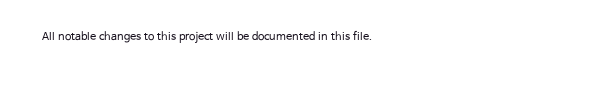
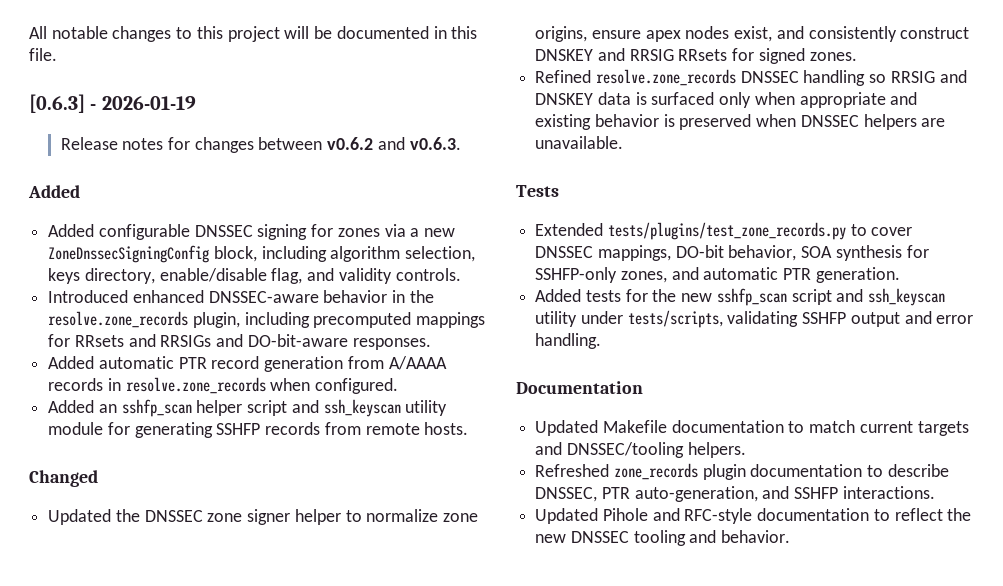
+ [0.6.3] - 2026-01-19
+ Release notes for changes between v0.6.2 and v0.6.3.
+ Added
+ Added configurable DNSSEC signing for zones via a new ZoneDnssecSigningConfig block, including algorithm selection, keys directory, enable/disable flag, and validity controls.
+ Introduced enhanced DNSSEC-aware behavior in the resolve.zone_records plugin, including precomputed mappings for RRsets and RRSIGs and DO-bit-aware responses.
+ Added automatic PTR record generation from A/AAAA records in resolve.zone_records when configured.
+ Added an sshfp_scan helper script and ssh_keyscan utility module for generating SSHFP records from remote hosts.
+ Changed
+ Updated the DNSSEC zone signer helper to normalize zone origins, ensure apex nodes exist, and consistently construct DNSKEY and RRSIG RRsets for signed zones.
+ Refined resolve.zone_records DNSSEC handling so RRSIG and DNSKEY data is surfaced only when appropriate and existing behavior is preserved when DNSSEC helpers are unavailable.
+ Tests
+ Extended tests/plugins/test_zone_records.py to cover DNSSEC mappings, DO-bit behavior, SOA synthesis for SSHFP-only zones, and automatic PTR generation.
+ Added tests for the new sshfp_scan script and ssh_keyscan utility under tests/scripts, validating SSHFP output and error handling.
+ Documentation
+ Updated Makefile documentation to match current targets and DNSSEC/tooling helpers.
+ Refreshed zone_records plugin documentation to describe DNSSEC, PTR auto-generation, and SSHFP interactions.
+ Updated Pihole and RFC-style documentation to reflect the new DNSSEC tooling and behavior.

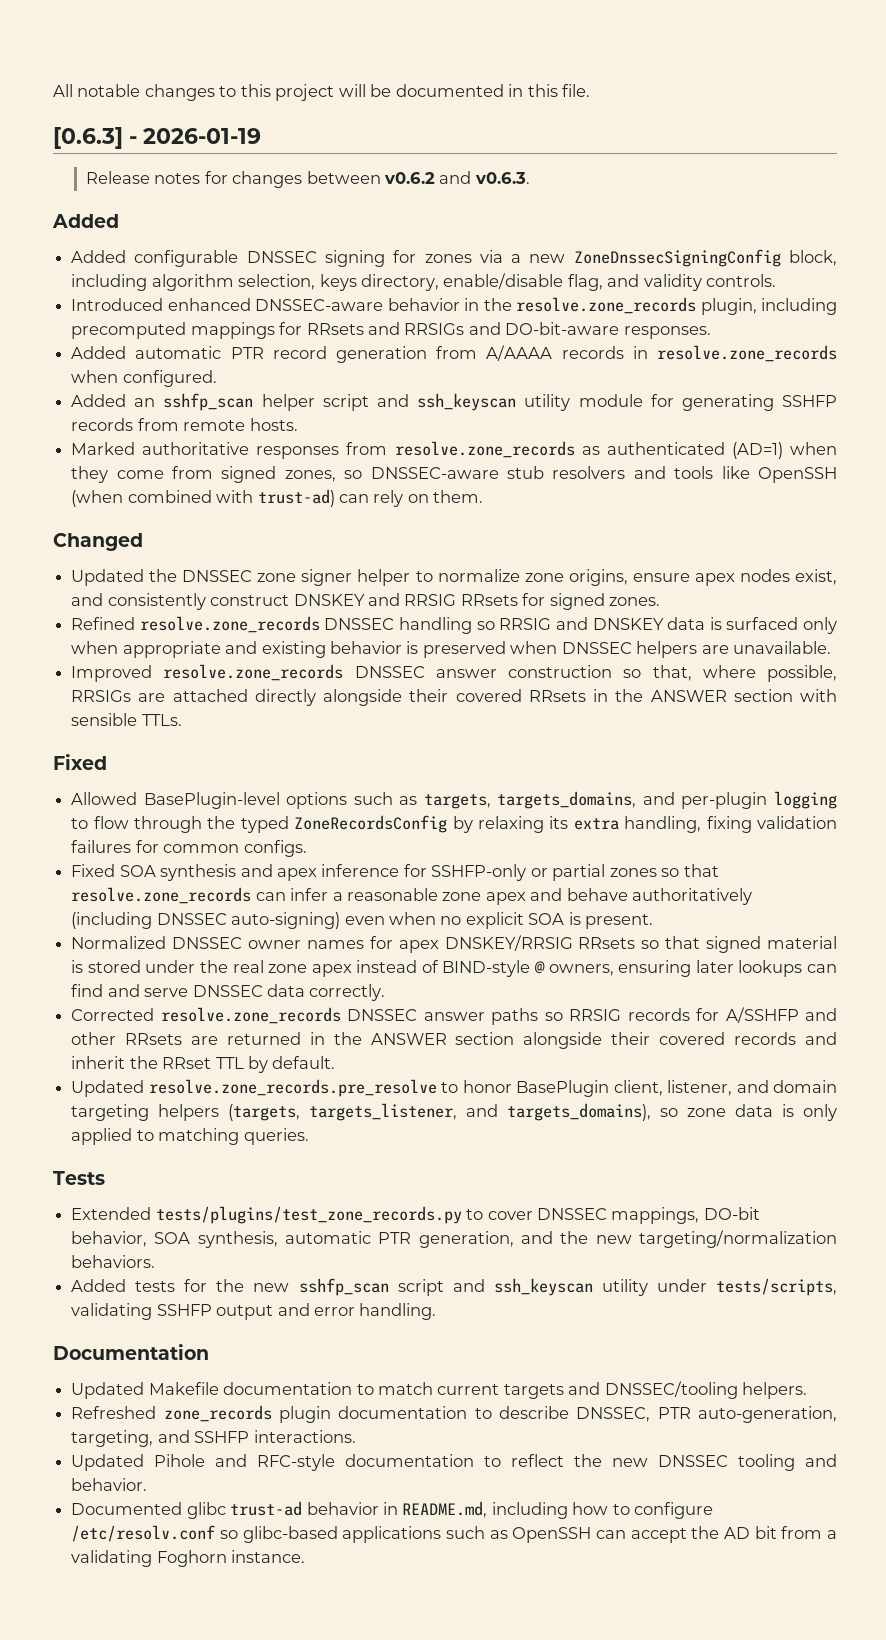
+ Marked authoritative responses from resolve.zone_records as authenticated (AD=1) when they come from signed zones, so DNSSEC-aware stub resolvers and tools like OpenSSH (when combined with trust-ad) can rely on them.
+ Improved resolve.zone_records DNSSEC answer construction so that, where possible, RRSIGs are attached directly alongside their covered RRsets in the ANSWER section with sensible TTLs.
+ Fixed
+ Allowed BasePlugin-level options such as targets, targets_domains, and per-plugin logging to flow through the typed ZoneRecordsConfig by relaxing its extra handling, fixing validation failures for common configs.
+ Fixed SOA synthesis and apex inference for SSHFP-only or partial zones so that resolve.zone_records can infer a reasonable zone apex and behave authoritatively (including DNSSEC auto-signing) even when no explicit SOA is present.
+ Normalized DNSSEC owner names for apex DNSKEY/RRSIG RRsets so that signed material is stored under the real zone apex instead of BIND-style @ owners, ensuring later lookups can find and serve DNSSEC data correctly.
+ Corrected resolve.zone_records DNSSEC answer paths so RRSIG records for A/SSHFP and other RRsets are returned in the ANSWER section alongside their covered records and inherit the RRset TTL by default.
+ Updated resolve.zone_records.pre_resolve to honor BasePlugin client, listener, and domain targeting helpers (targets, targets_listener, and targets_domains), so zone data is only applied to matching queries.
- Extended tests/plugins/test_zone_records.py to cover DNSSEC mappings, DO-bit behavior, SOA synthesis for SSHFP-only zones, and automatic PTR generation.
+ Extended tests/plugins/test_zone_records.py to cover DNSSEC mappings, DO-bit behavior, SOA synthesis, automatic PTR generation, and the new targeting/normalization behaviors.
- Refreshed zone_records plugin documentation to describe DNSSEC, PTR auto-generation, and SSHFP interactions.
+ Refreshed zone_records plugin documentation to describe DNSSEC, PTR auto-generation, targeting, and SSHFP interactions.
+ Documented glibc trust-ad behavior in README.md, including how to configure /etc/resolv.conf so glibc-based applications such as OpenSSH can accept the AD bit from a validating Foghorn instance.

